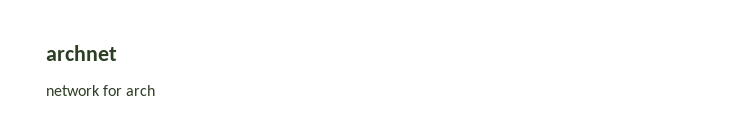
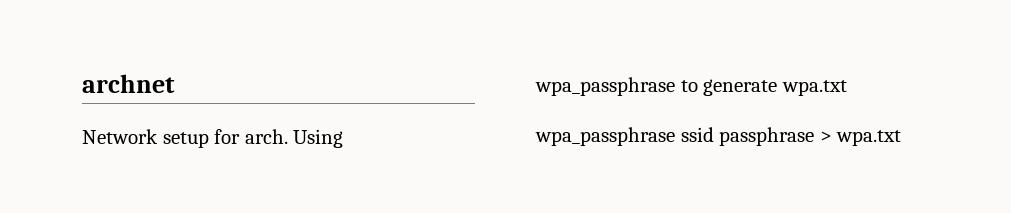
- network for arch
+ Network setup for arch. Using wpa_passphrase to generate wpa.txt
+ wpa_passphrase ssid passphrase > wpa.txt

